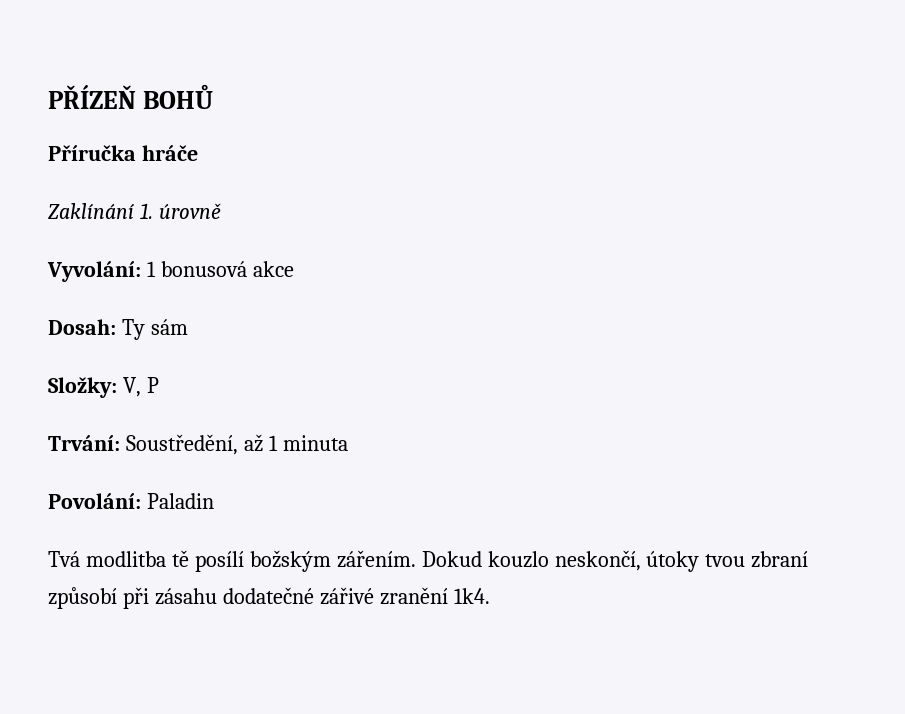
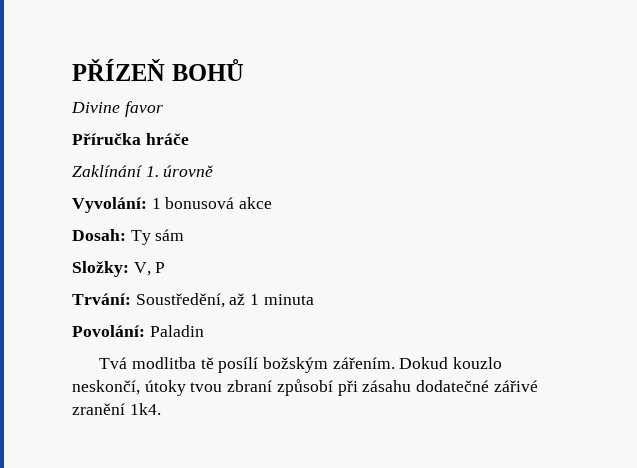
+ Divine favor

